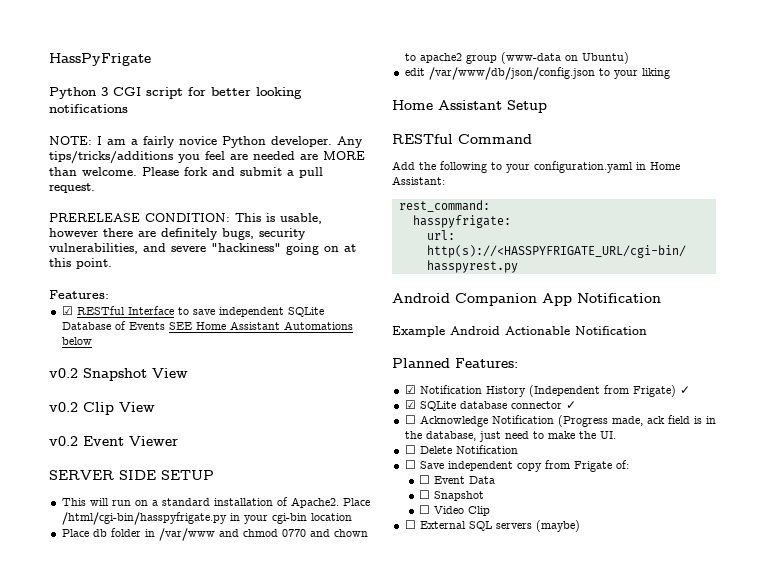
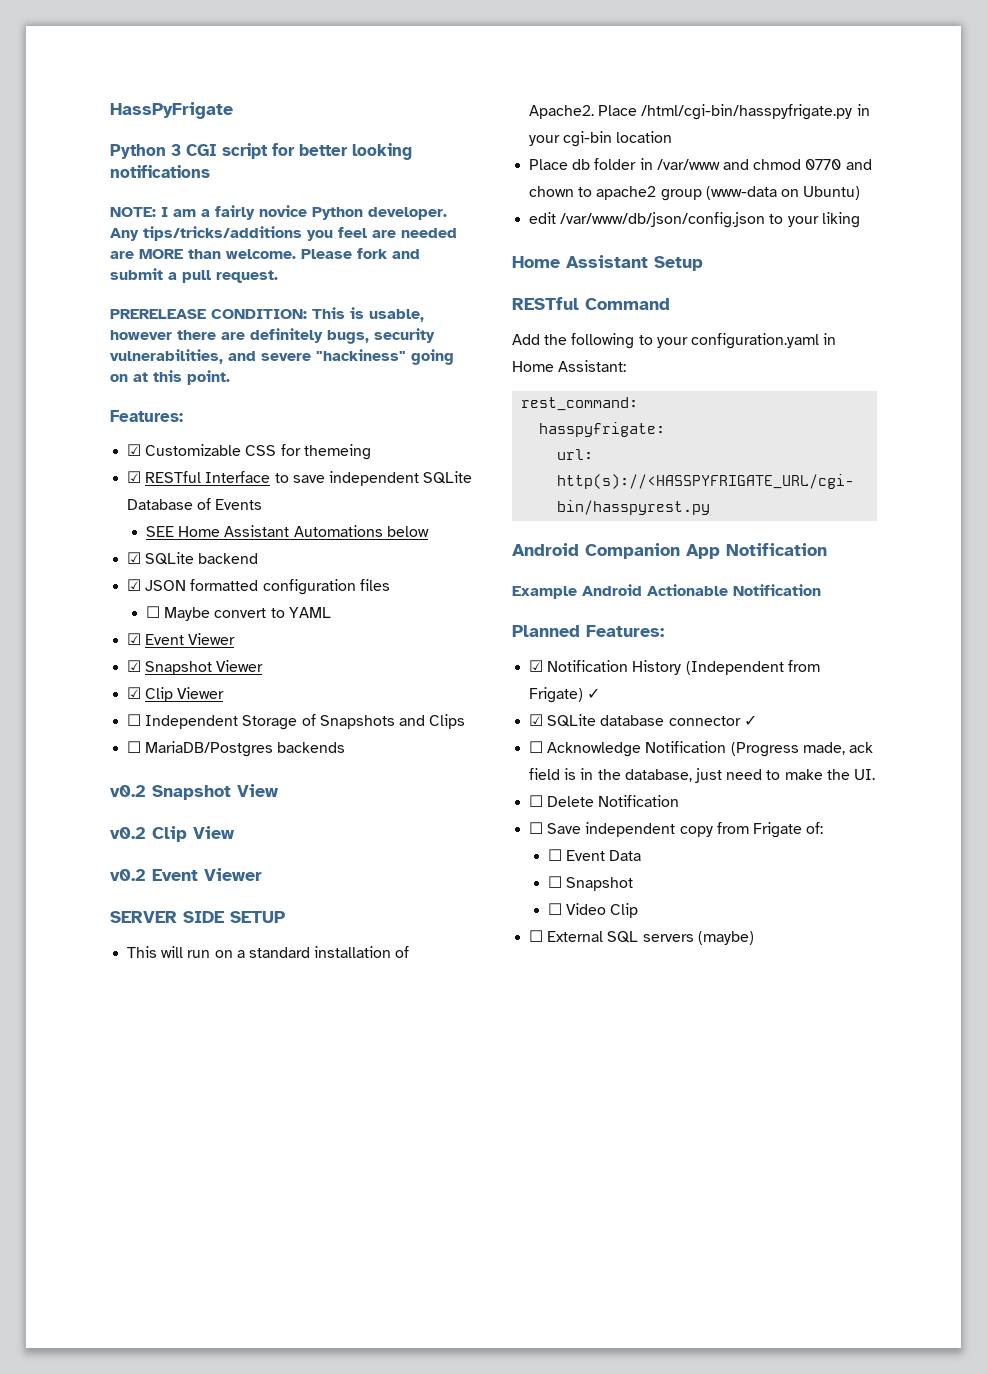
+ ☑ Customizable CSS for themeing
- ☑ RESTful Interface to save independent SQLite Database of Events SEE Home Assistant Automations below
+ ☑ RESTful Interface to save independent SQLite Database of Events
+ SEE Home Assistant Automations below
+ ☑ SQLite backend
+ ☑ JSON formatted configuration files
+ ☐ Maybe convert to YAML
+ ☑ Event Viewer
+ ☑ Snapshot Viewer
+ ☑ Clip Viewer
+ ☐ Independent Storage of Snapshots and Clips
+ ☐ MariaDB/Postgres backends

